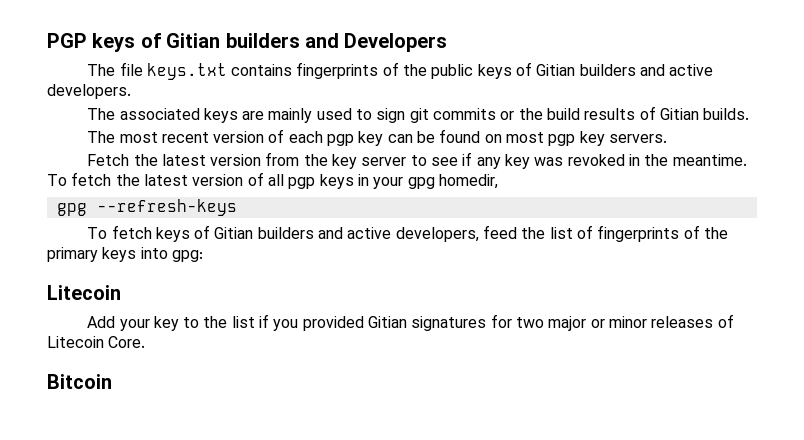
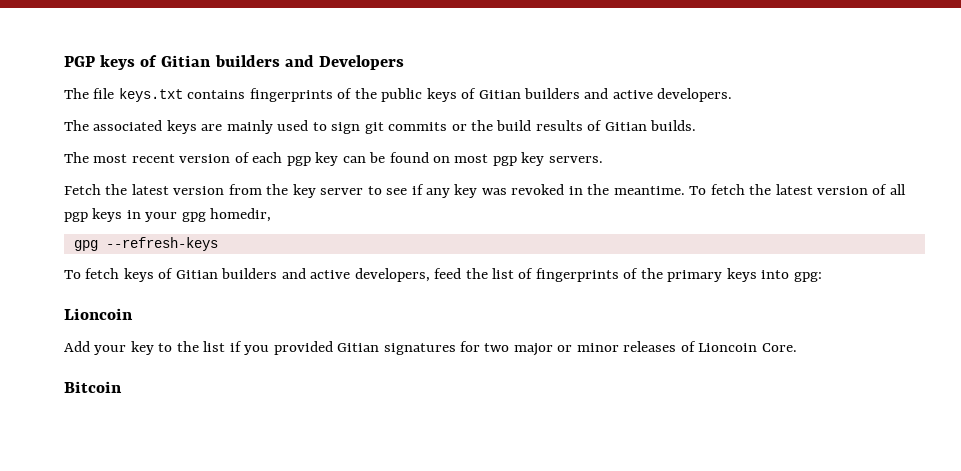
  To fetch keys of Gitian builders and active developers, feed the list of fingerprints of the primary keys into gpg:
- Litecoin
+ Lioncoin
- Add your key to the list if you provided Gitian signatures for two major or minor releases of Litecoin Core.
+ Add your key to the list if you provided Gitian signatures for two major or minor releases of Lioncoin Core.

